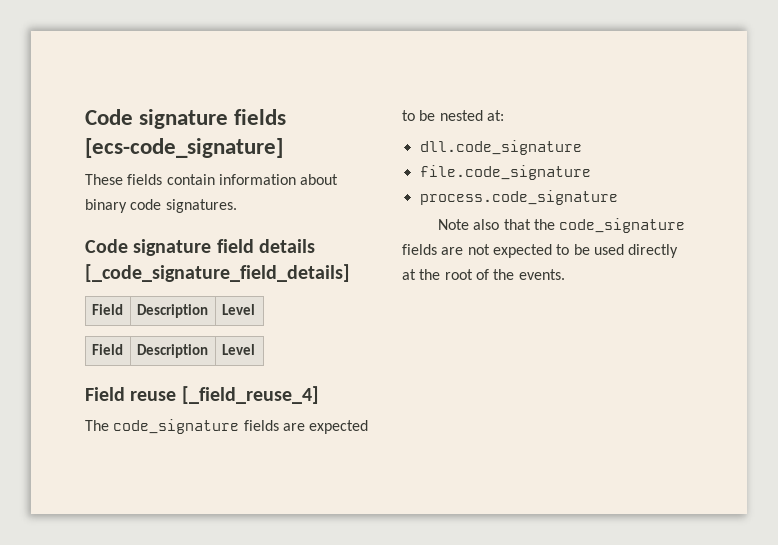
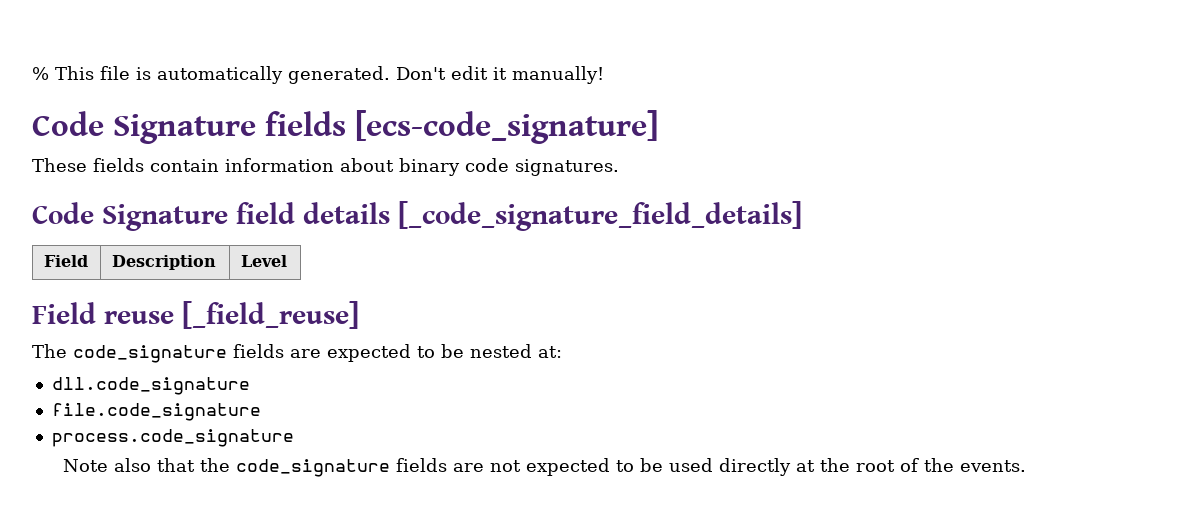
- Code signature fields [ecs-code_signature]
+ % This file is automatically generated. Don't edit it manually!
+ Code Signature fields [ecs-code_signature]
- Code signature field details [_code_signature_field_details]
- Field | Description | Level
+ Code Signature field details [_code_signature_field_details]
- Field reuse [_field_reuse_4]
+ Field reuse [_field_reuse]

